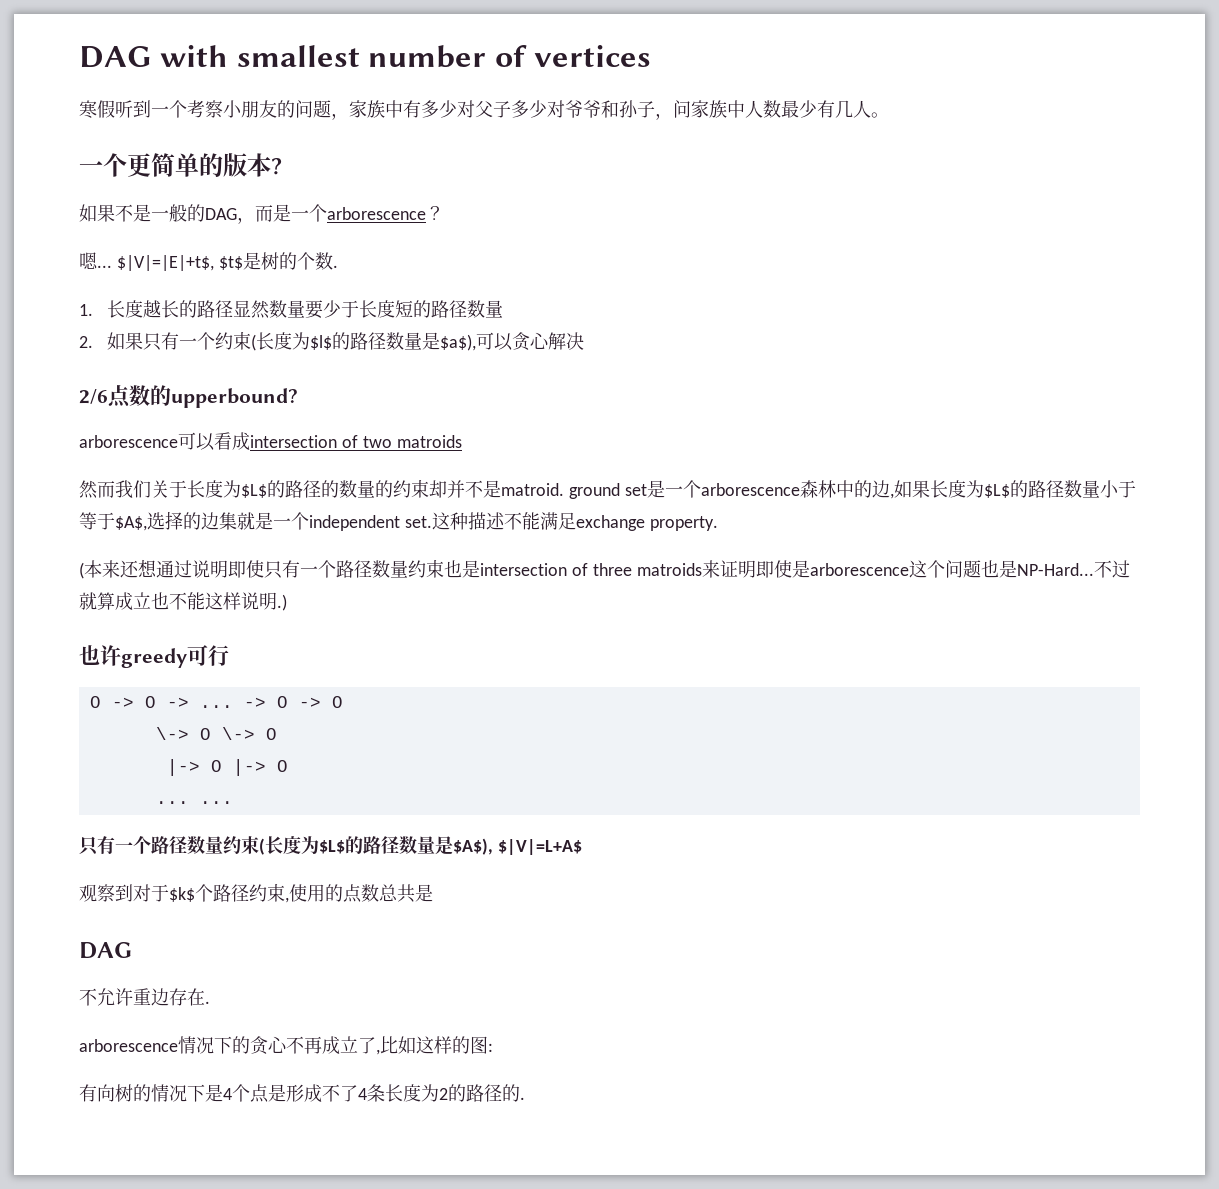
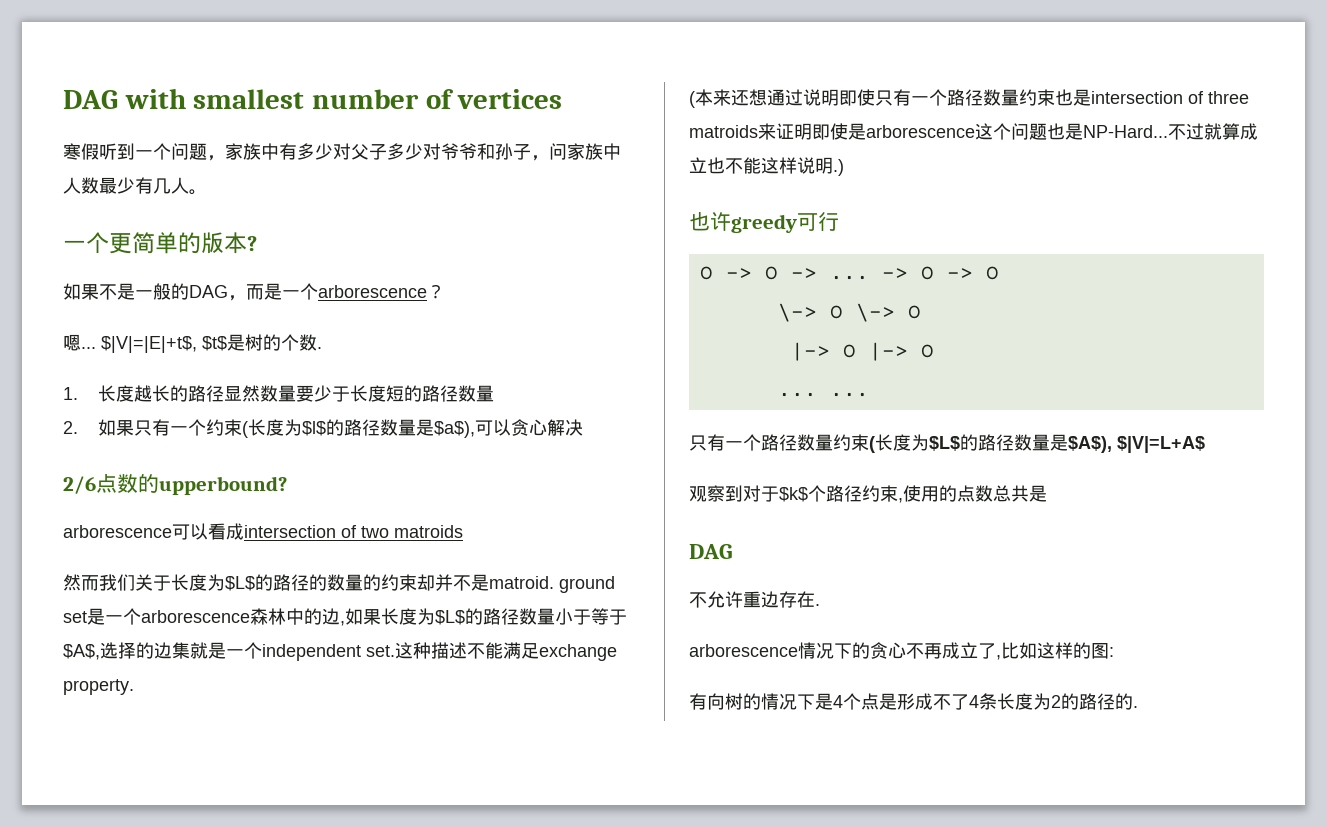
- 寒假听到一个考察小朋友的问题，家族中有多少对父子多少对爷爷和孙子，问家族中人数最少有几人。
+ 寒假听到一个问题，家族中有多少对父子多少对爷爷和孙子，问家族中人数最少有几人。

